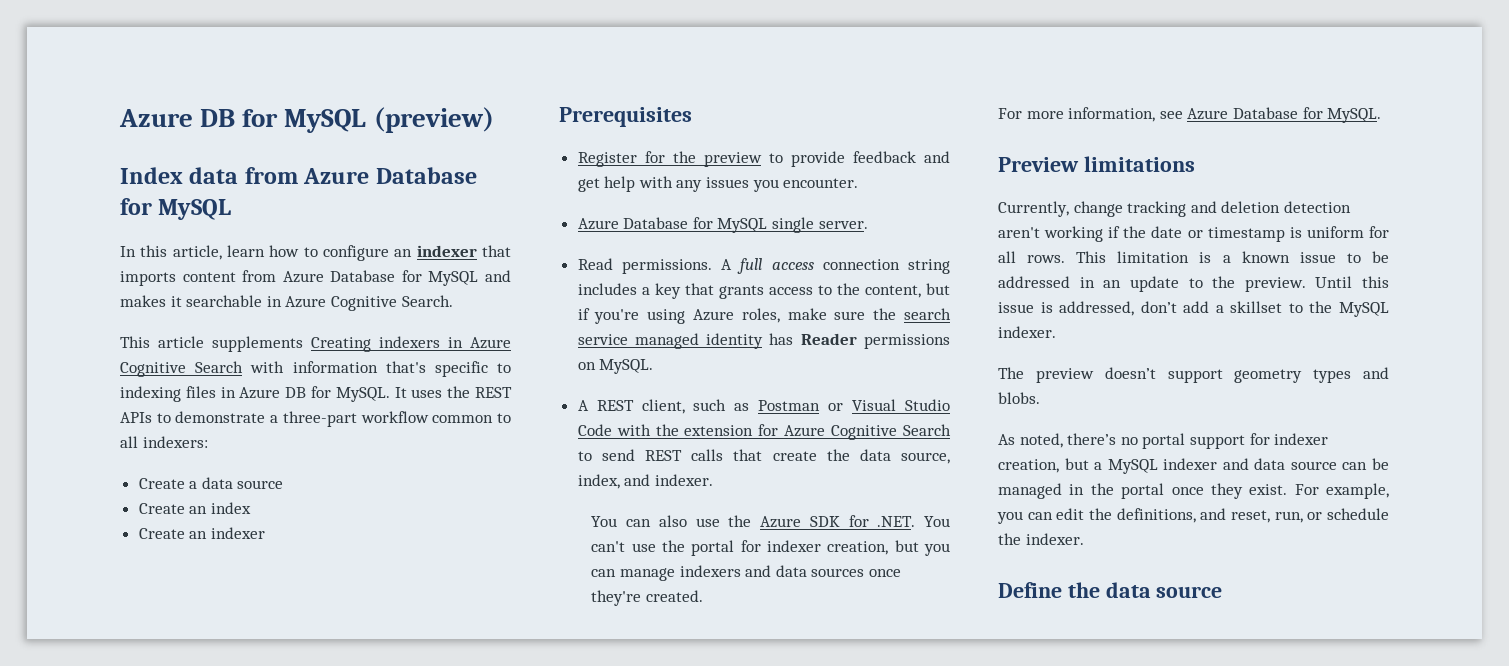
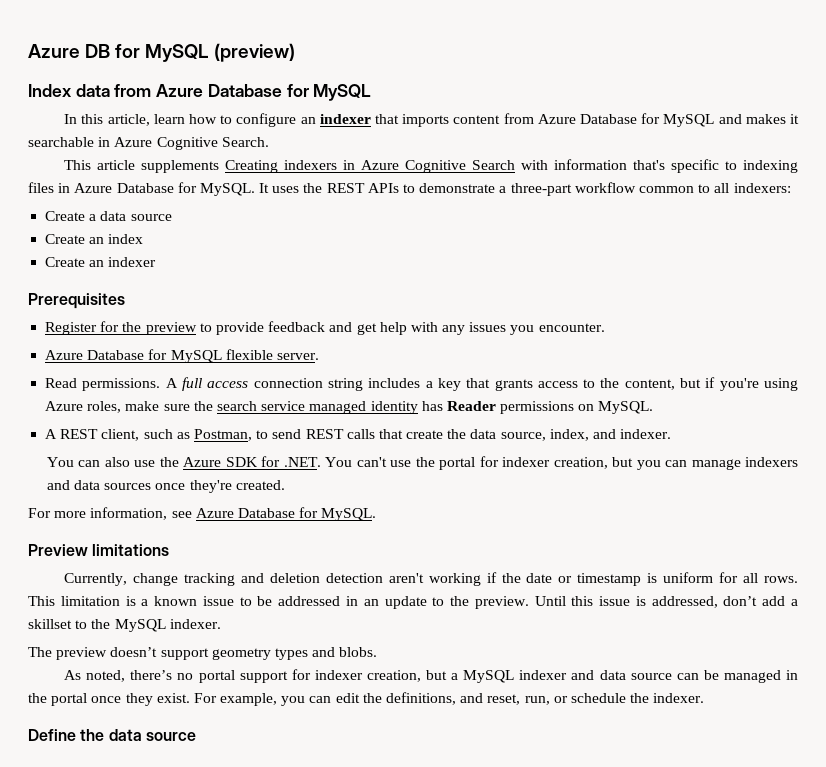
- This article supplements Creating indexers in Azure Cognitive Search with information that's specific to indexing files in Azure DB for MySQL.
+ This article supplements Creating indexers in Azure Cognitive Search with information that's specific to indexing files in Azure Database for MySQL.
- Azure Database for MySQL single server.
+ Azure Database for MySQL flexible server.
- A REST client, such as Postman or Visual Studio Code with the extension for Azure Cognitive Search to send REST calls that create the data source, index, and indexer.
+ A REST client, such as Postman, to send REST calls that create the data source, index, and indexer.

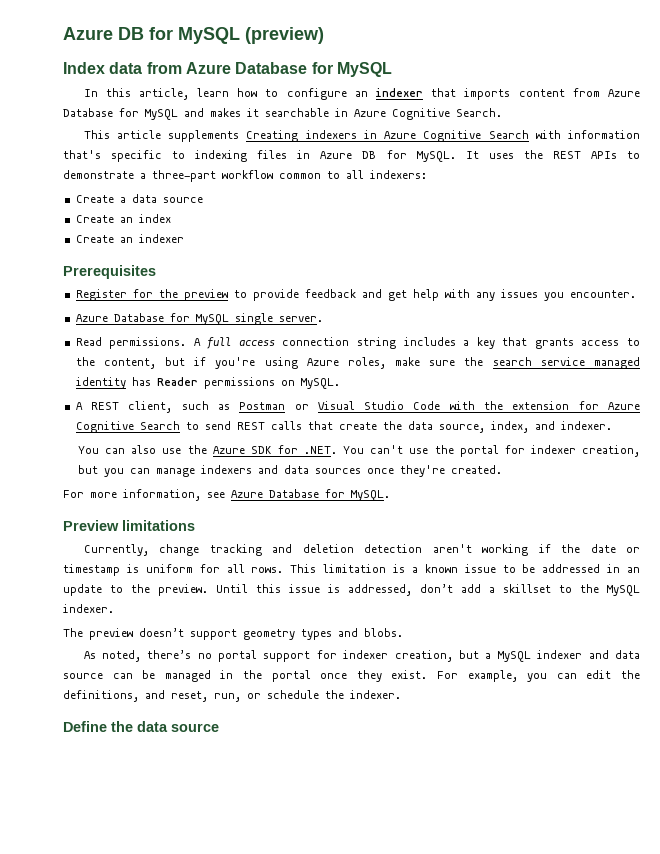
- This article supplements Creating indexers in Azure Cognitive Search with information that's specific to indexing files in Azure Database for MySQL.
+ This article supplements Creating indexers in Azure Cognitive Search with information that's specific to indexing files in Azure DB for MySQL.
- Azure Database for MySQL flexible server.
+ Azure Database for MySQL single server.
- A REST client, such as Postman, to send REST calls that create the data source, index, and indexer.
+ A REST client, such as Postman or Visual Studio Code with the extension for Azure Cognitive Search to send REST calls that create the data source, index, and indexer.

